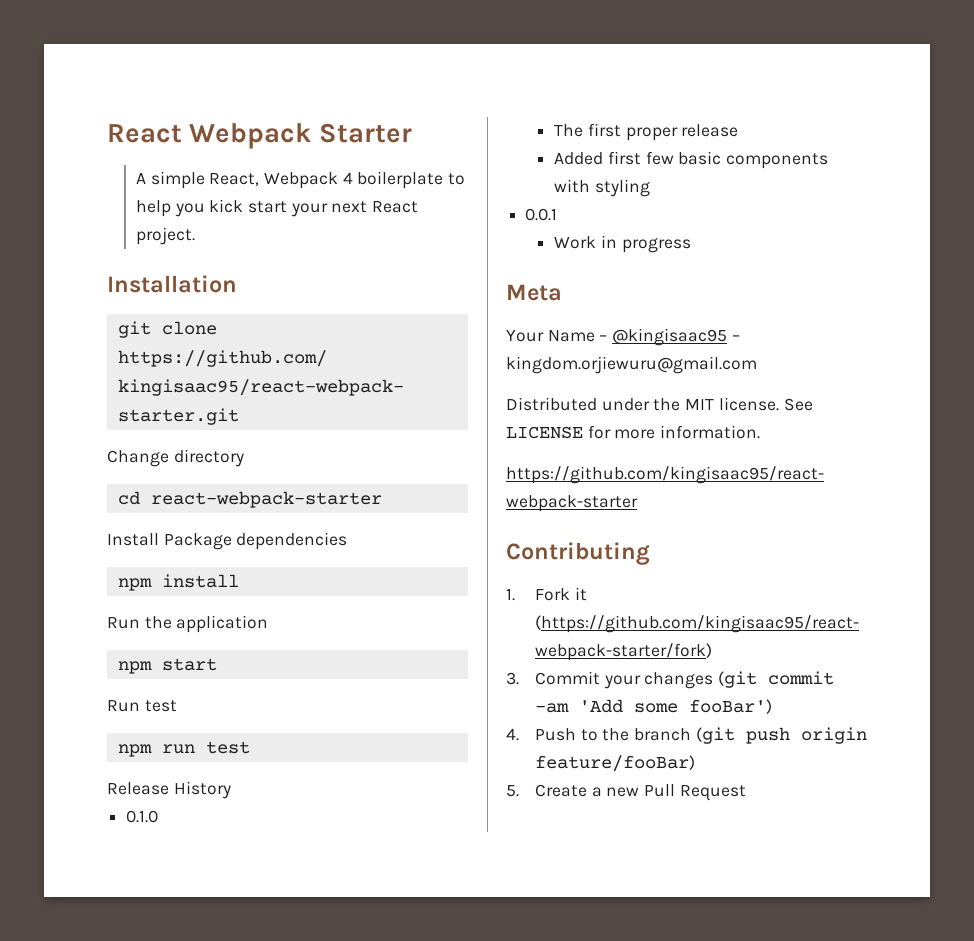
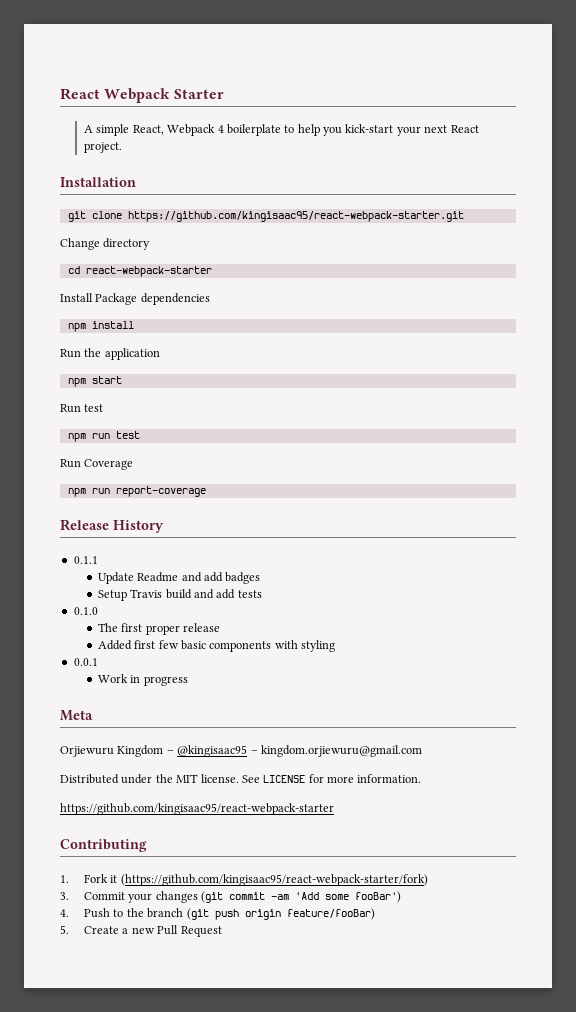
- A simple React, Webpack 4 boilerplate to help you kick start your next React project.
+ A simple React, Webpack 4 boilerplate to help you kick-start your next React project.
+ Run Coverage
+ npm run report-coverage
  Release History
+ 0.1.1
+ Update Readme and add badges
+ Setup Travis build and add tests
- Your Name – @kingisaac95 – kingdom.orjiewuru@gmail.com
+ Orjiewuru Kingdom – @kingisaac95 – kingdom.orjiewuru@gmail.com

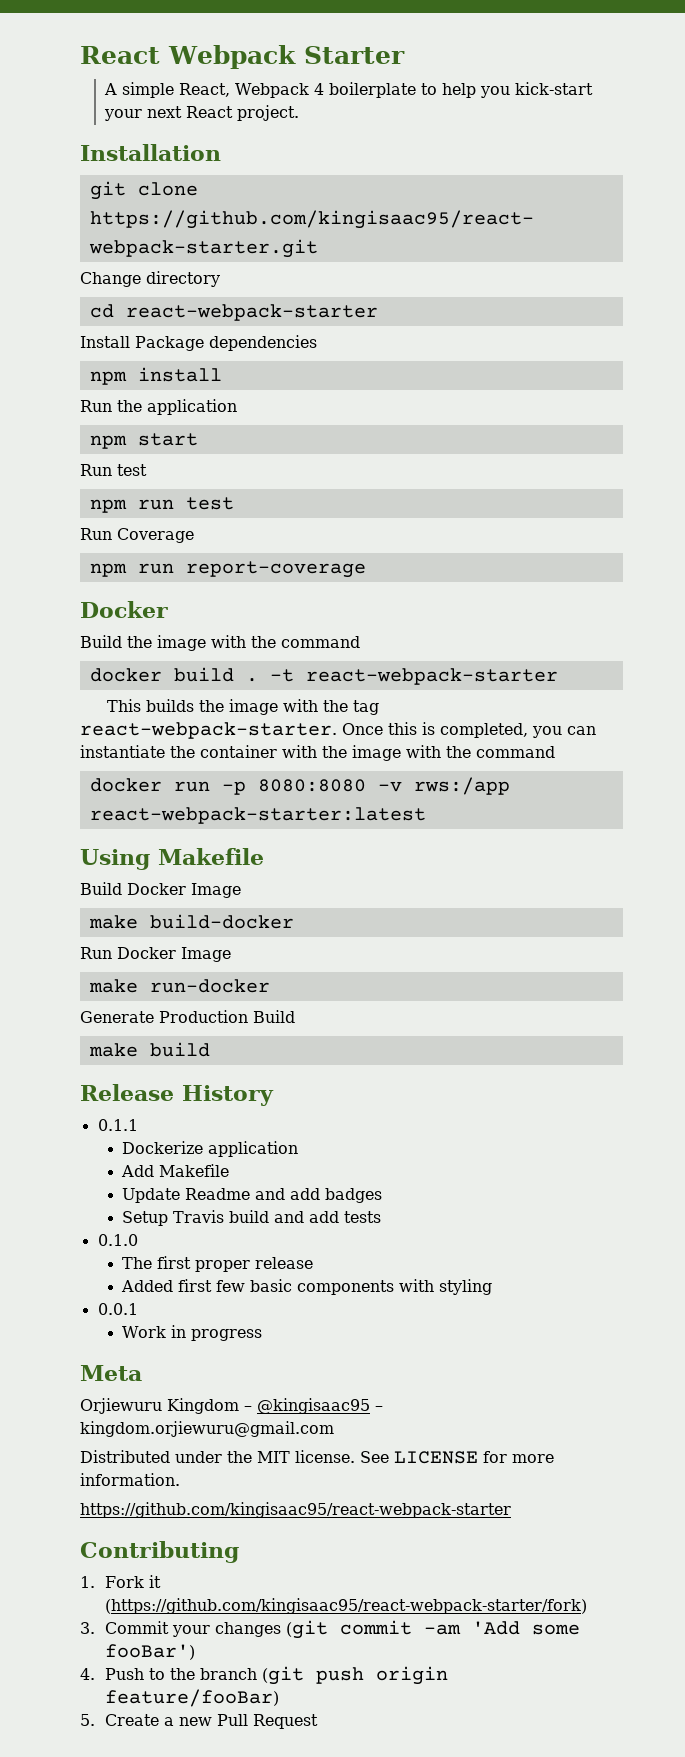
  npm run report-coverage
+ Docker
+ Build the image with the command
+ docker build . -t react-webpack-starter
+ This builds the image with the tag react-webpack-starter. Once this is completed, you can instantiate the container with the image with the command
+ docker run -p 8080:8080 -v rws:/app react-webpack-starter:latest
+ Using Makefile
+ Build Docker Image
+ make build-docker
+ Run Docker Image
+ make run-docker
+ Generate Production Build
+ make build
+ Dockerize application
+ Add Makefile

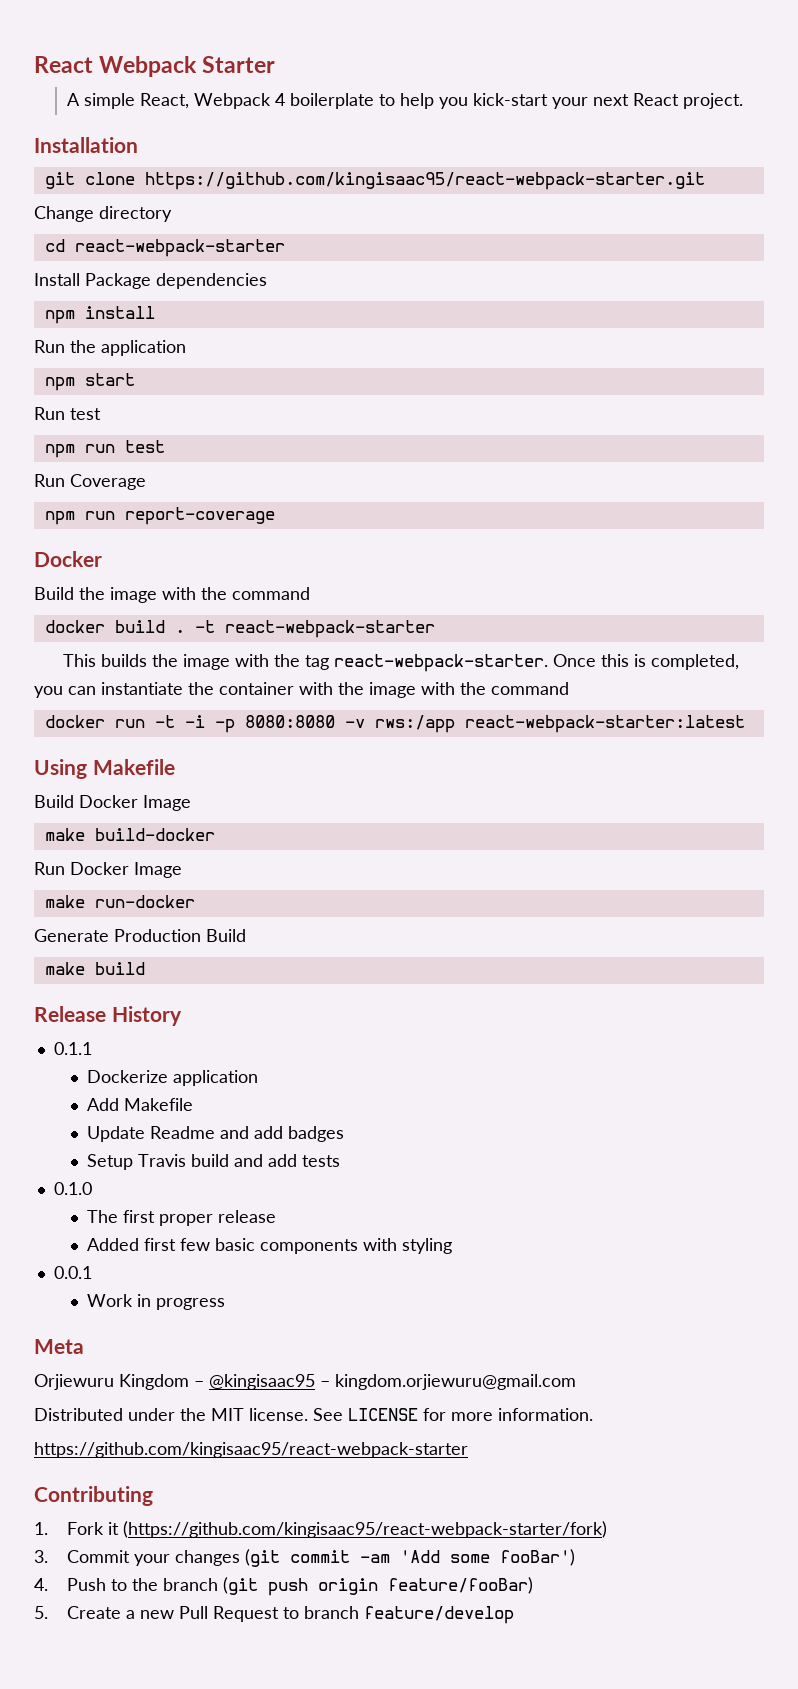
- docker run -p 8080:8080 -v rws:/app react-webpack-starter:latest
+ docker run -t -i -p 8080:8080 -v rws:/app react-webpack-starter:latest
- 5. Create a new Pull Request
+ 5. Create a new Pull Request to branch feature/develop

